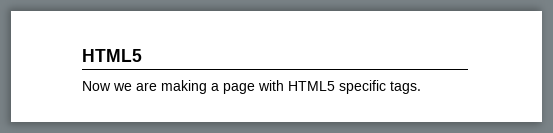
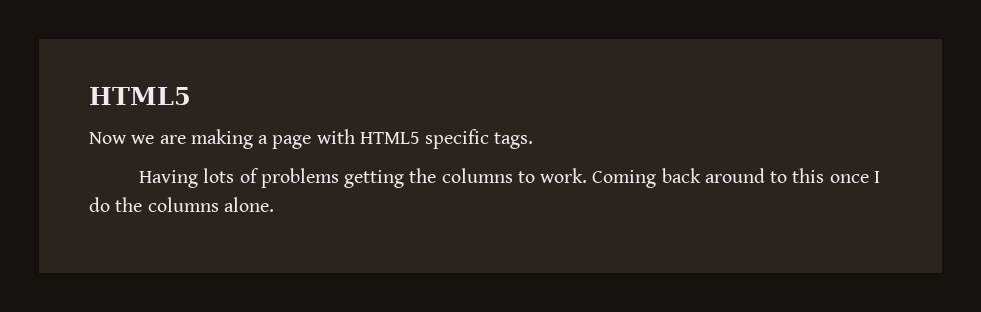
+ Having lots of problems getting the columns to work. Coming back around to this once I do the columns alone.

